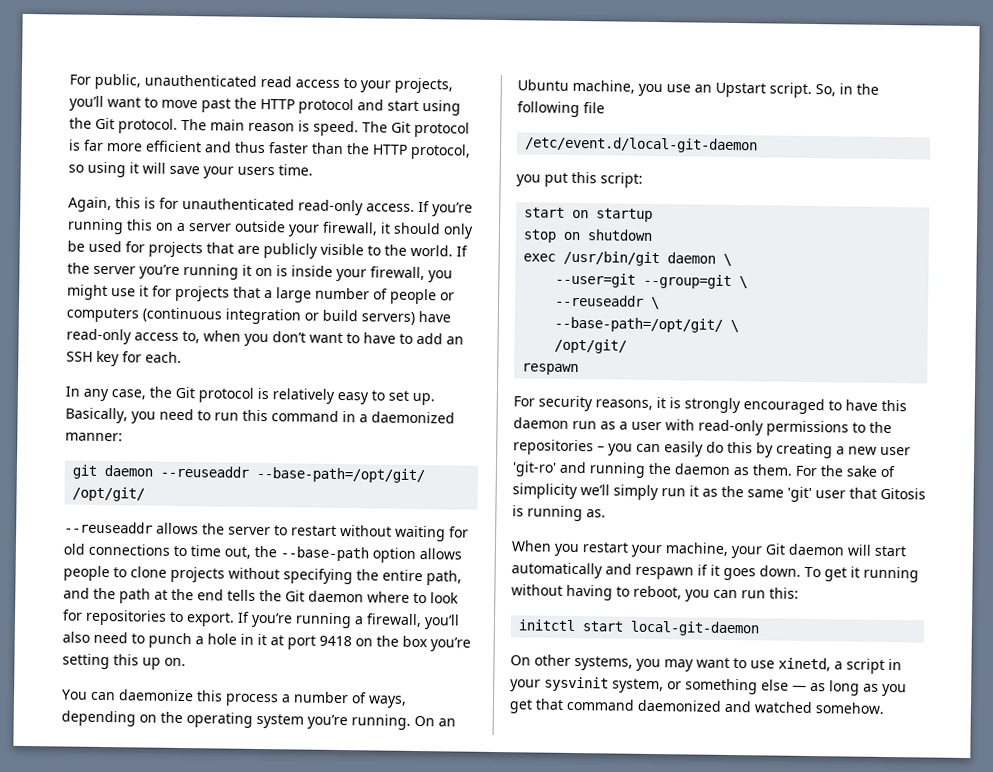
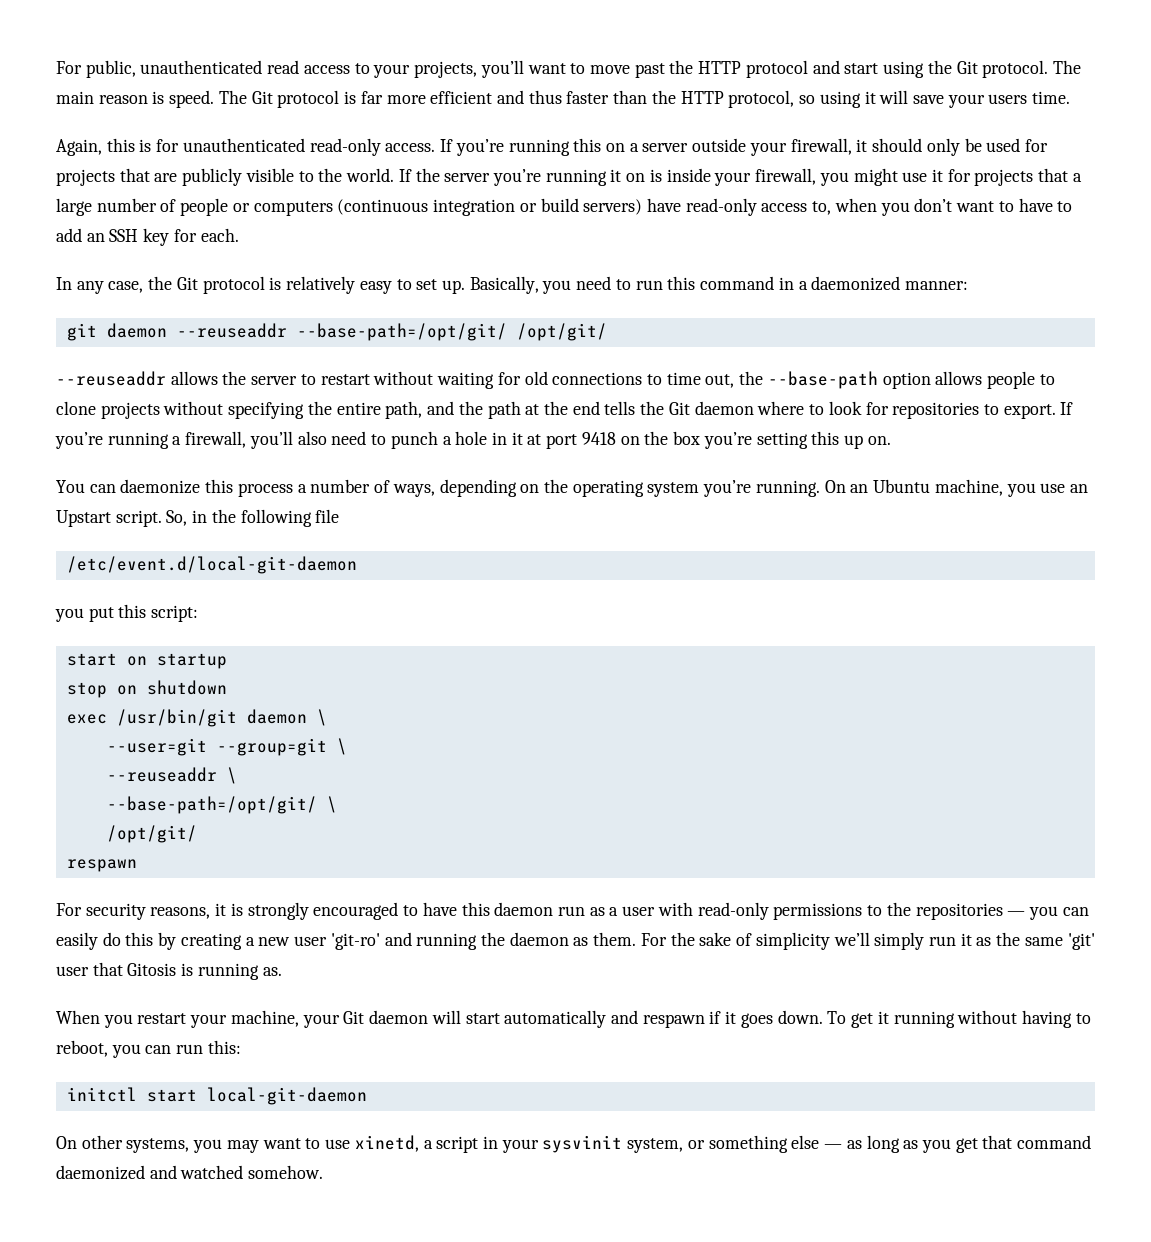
- For security reasons, it is strongly encouraged to have this daemon run as a user with read-only permissions to the repositories – you can easily do this by creating a new user 'git-ro' and running the daemon as them.
+ For security reasons, it is strongly encouraged to have this daemon run as a user with read-only permissions to the repositories — you can easily do this by creating a new user 'git-ro' and running the daemon as them.

